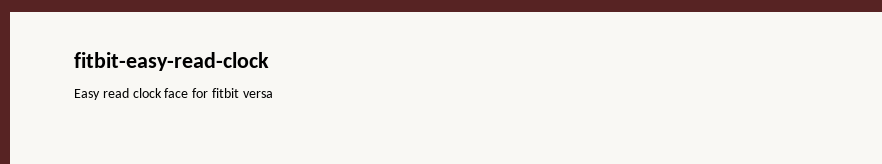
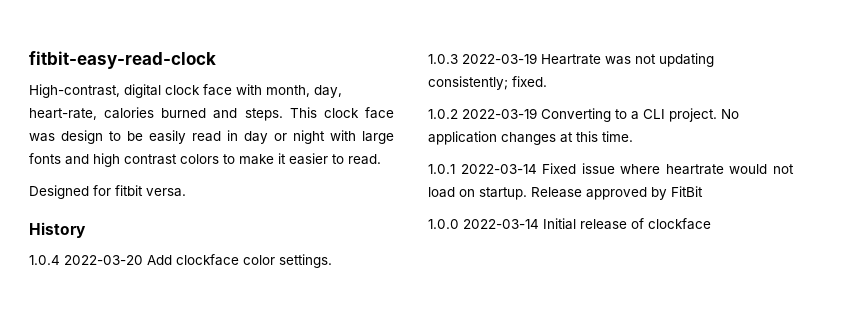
- Easy read clock face for fitbit versa
+ High-contrast, digital clock face with month, day, heart-rate, calories burned and steps. This clock face was design to be easily read in day or night with large fonts and high contrast colors to make it easier to read.
+ Designed for fitbit versa.
+ History
+ 1.0.4 2022-03-20 Add clockface color settings.
+ 1.0.3 2022-03-19 Heartrate was not updating consistently; fixed.
+ 1.0.2 2022-03-19 Converting to a CLI project. No application changes at this time.
+ 1.0.1 2022-03-14 Fixed issue where heartrate would not load on startup. Release approved by FitBit
+ 1.0.0 2022-03-14 Initial release of clockface

